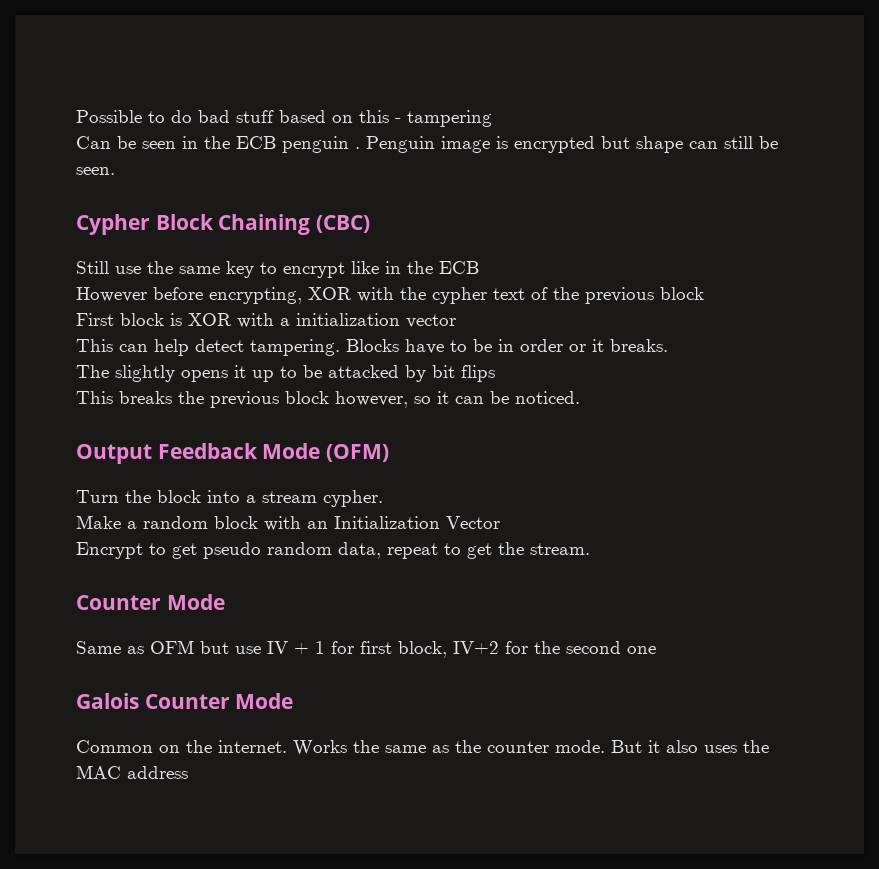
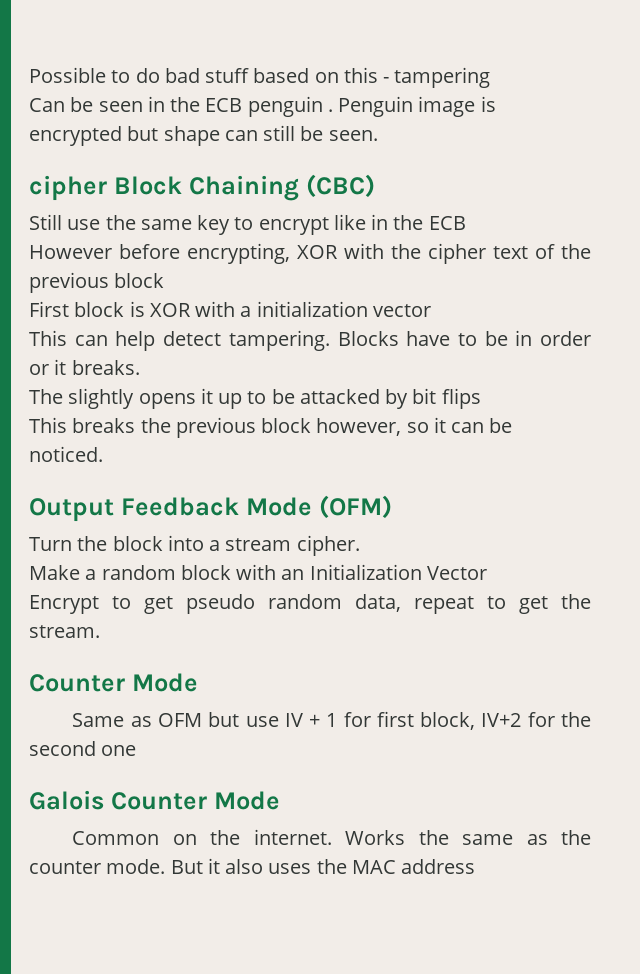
- Cypher Block Chaining (CBC)
+ cipher Block Chaining (CBC)
- However before encrypting, XOR with the cypher text of the previous block
+ However before encrypting, XOR with the cipher text of the previous block
- Turn the block into a stream cypher.
+ Turn the block into a stream cipher.

